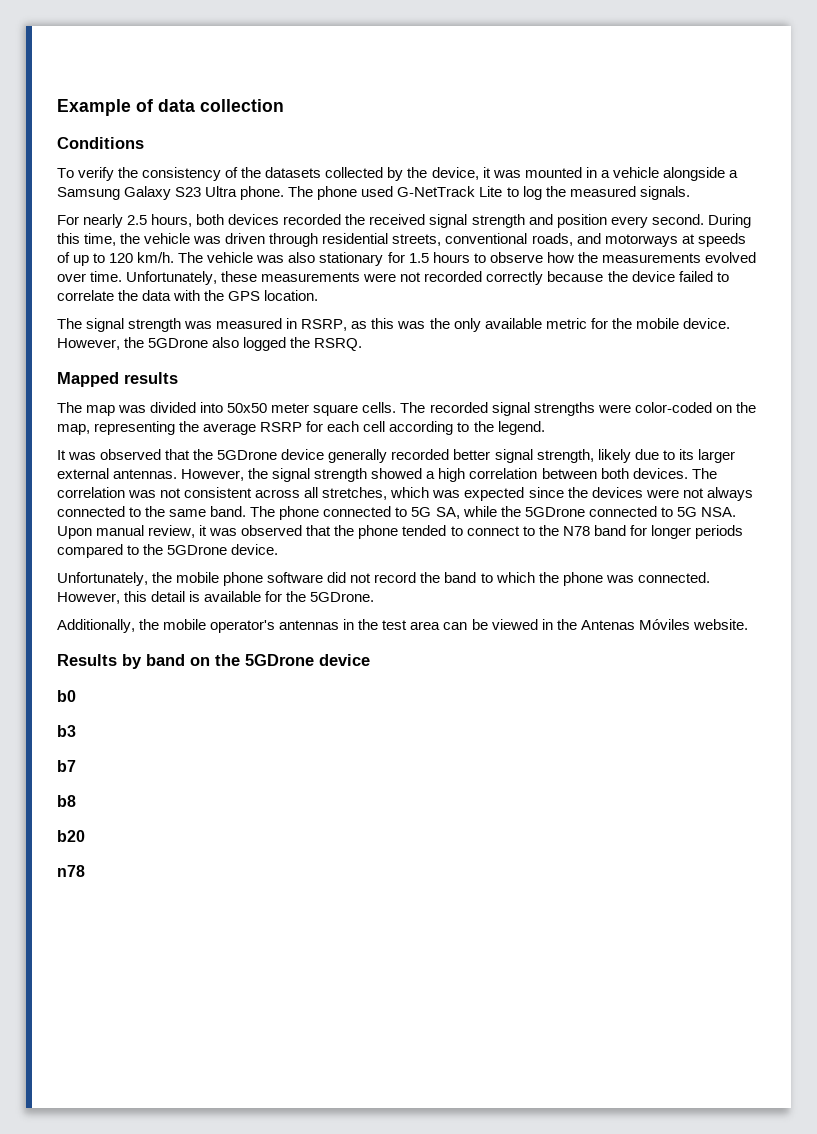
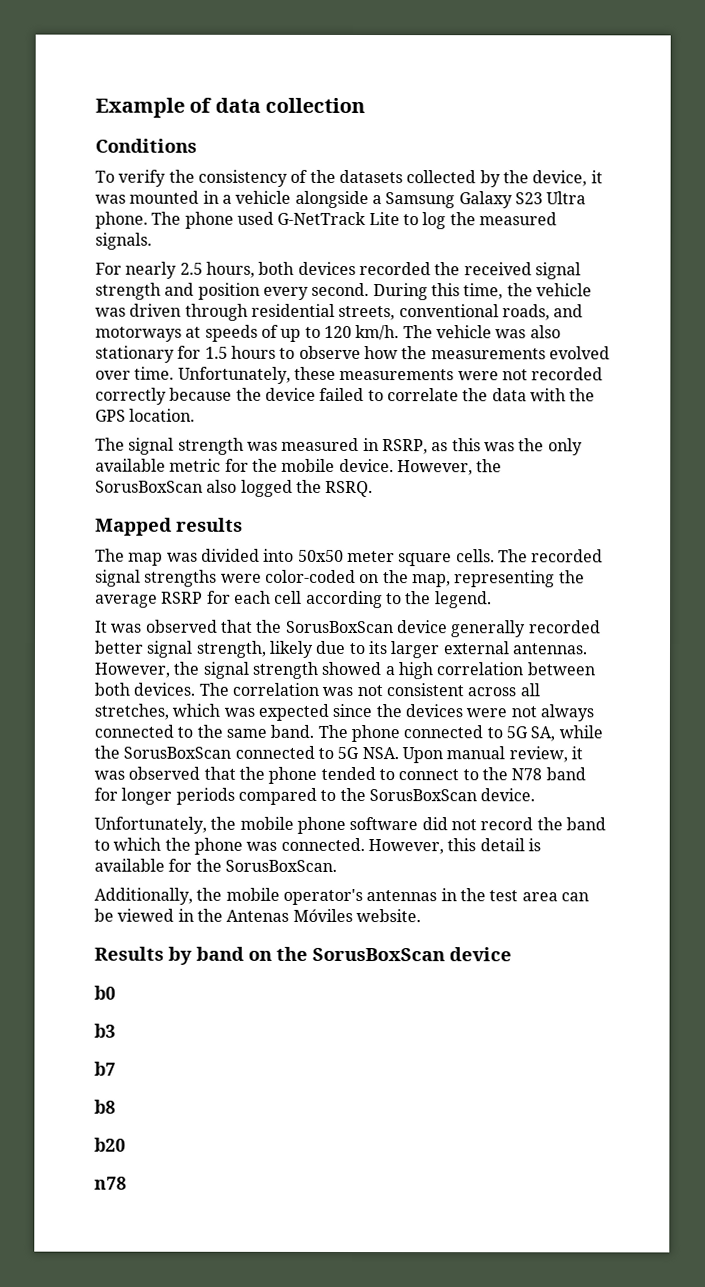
- However, the 5GDrone also logged the RSRQ.
+ However, the SorusBoxScan also logged the RSRQ.
- It was observed that the 5GDrone device generally recorded better signal strength, likely due to its larger external antennas.
+ It was observed that the SorusBoxScan device generally recorded better signal strength, likely due to its larger external antennas.
- The phone connected to 5G SA, while the 5GDrone connected to 5G NSA. Upon manual review, it was observed that the phone tended to connect to the N78 band for longer periods compared to the 5GDrone device.
+ The phone connected to 5G SA, while the SorusBoxScan connected to 5G NSA. Upon manual review, it was observed that the phone tended to connect to the N78 band for longer periods compared to the SorusBoxScan device.
- However, this detail is available for the 5GDrone.
+ However, this detail is available for the SorusBoxScan.
- Results by band on the 5GDrone device
+ Results by band on the SorusBoxScan device

